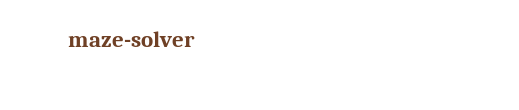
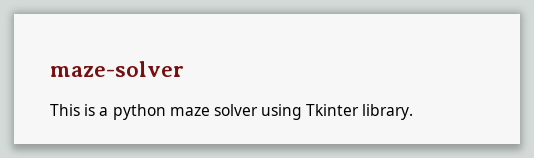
+ This is a python maze solver using Tkinter library.

